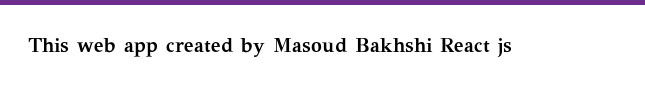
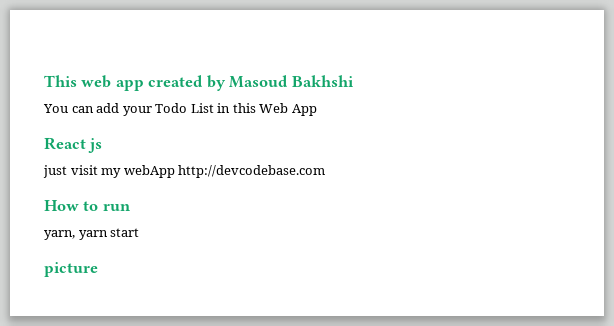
- This web app created by Masoud Bakhshi React js
+ This web app created by Masoud Bakhshi
+ You can add your Todo List in this Web App
+ React js
+ just visit my webApp http://devcodebase.com
+ How to run
+ yarn, yarn start
+ picture

